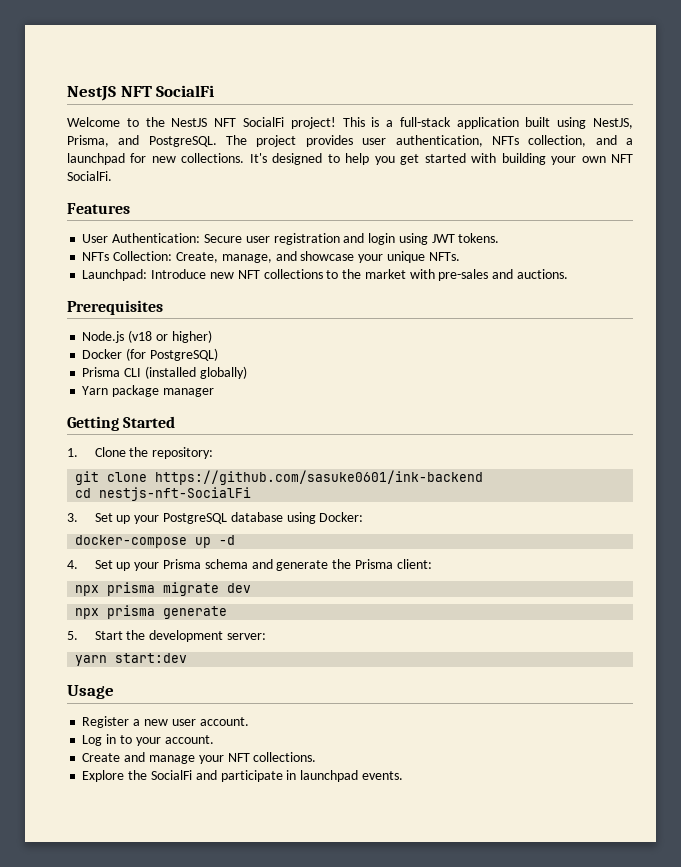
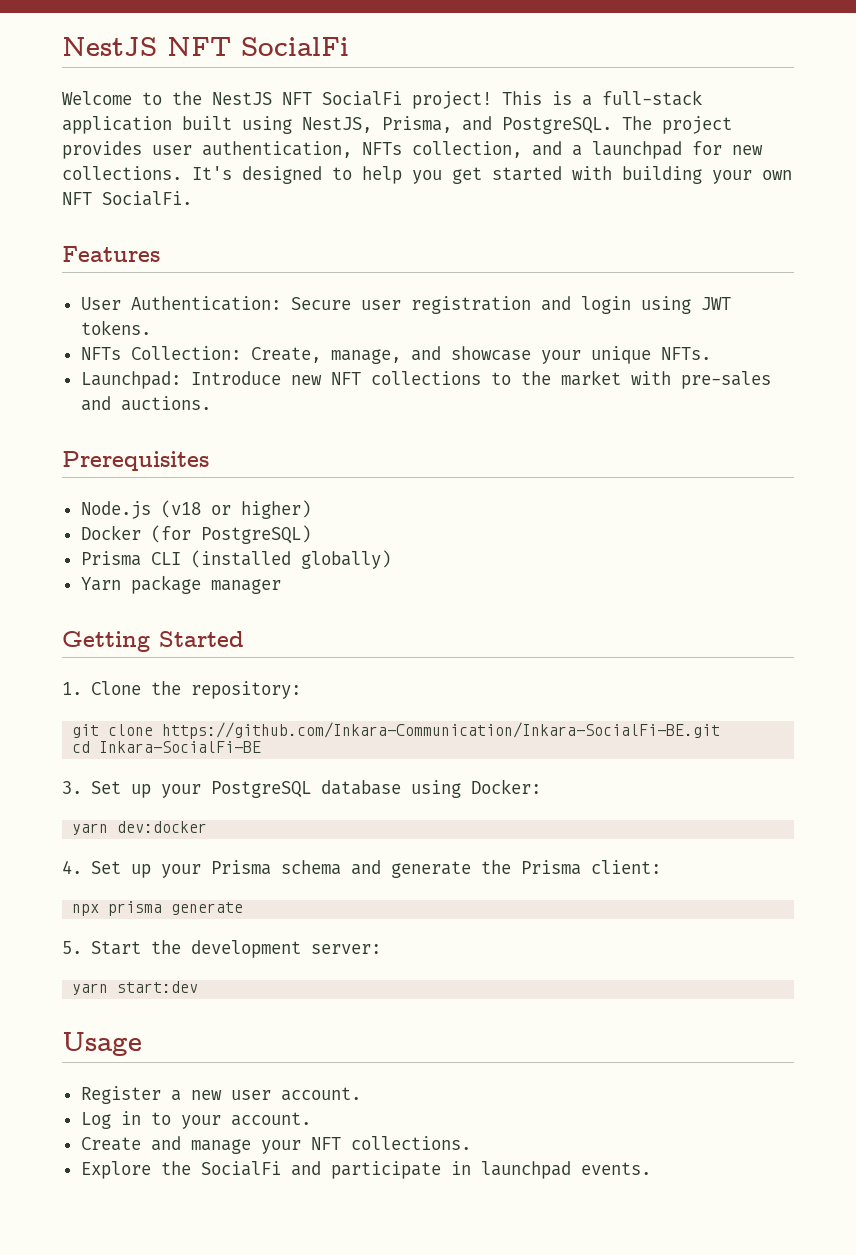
- git clone https://github.com/sasuke0601/ink-backend
+ git clone https://github.com/Inkara-Communication/Inkara-SocialFi-BE.git
- cd nestjs-nft-SocialFi
+ cd Inkara-SocialFi-BE
- docker-compose up -d
+ yarn dev:docker
- npx prisma migrate dev

